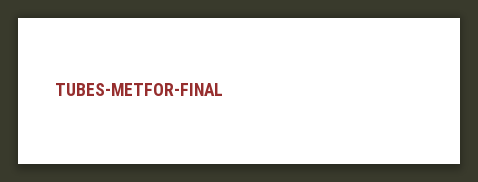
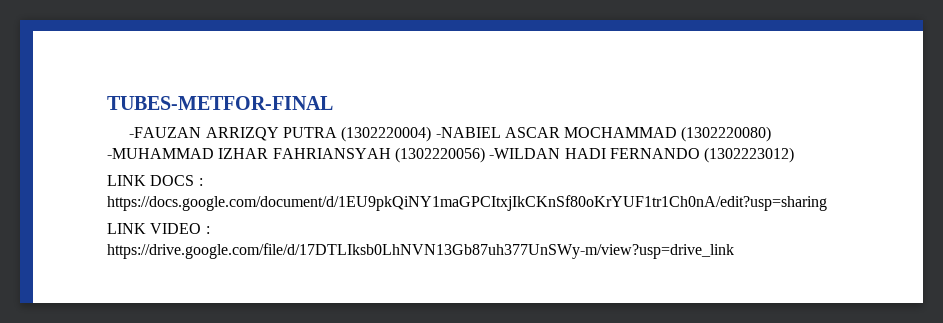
+ -FAUZAN ARRIZQY PUTRA (1302220004) -NABIEL ASCAR MOCHAMMAD (1302220080) -MUHAMMAD IZHAR FAHRIANSYAH (1302220056) -WILDAN HADI FERNANDO (1302223012)
+ LINK DOCS : https://docs.google.com/document/d/1EU9pkQiNY1maGPCItxjIkCKnSf80oKrYUF1tr1Ch0nA/edit?usp=sharing
+ LINK VIDEO : https://drive.google.com/file/d/17DTLIksb0LhNVN13Gb87uh377UnSWy-m/view?usp=drive_link

